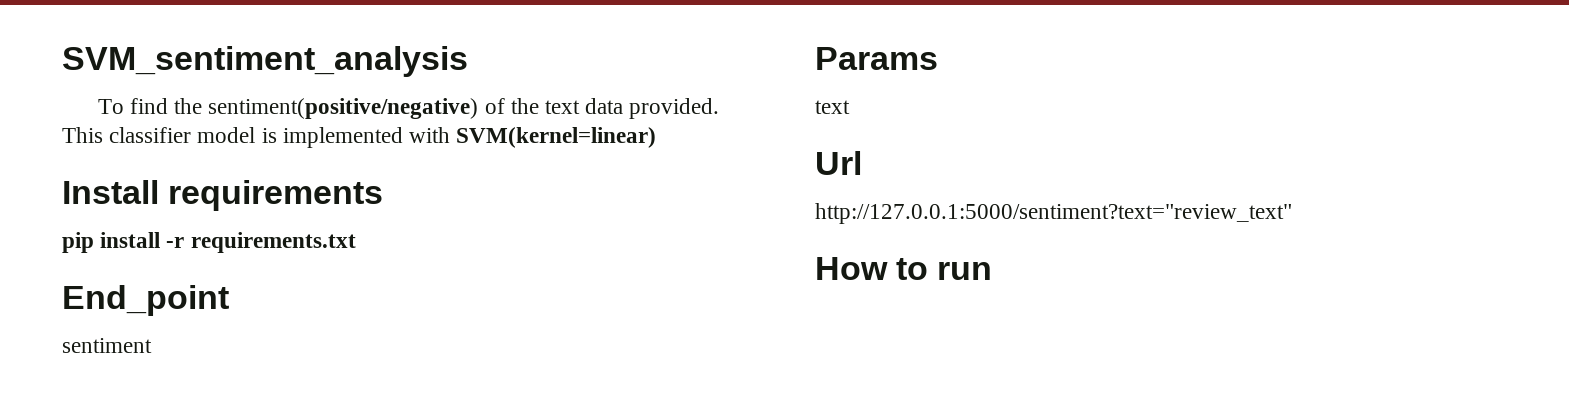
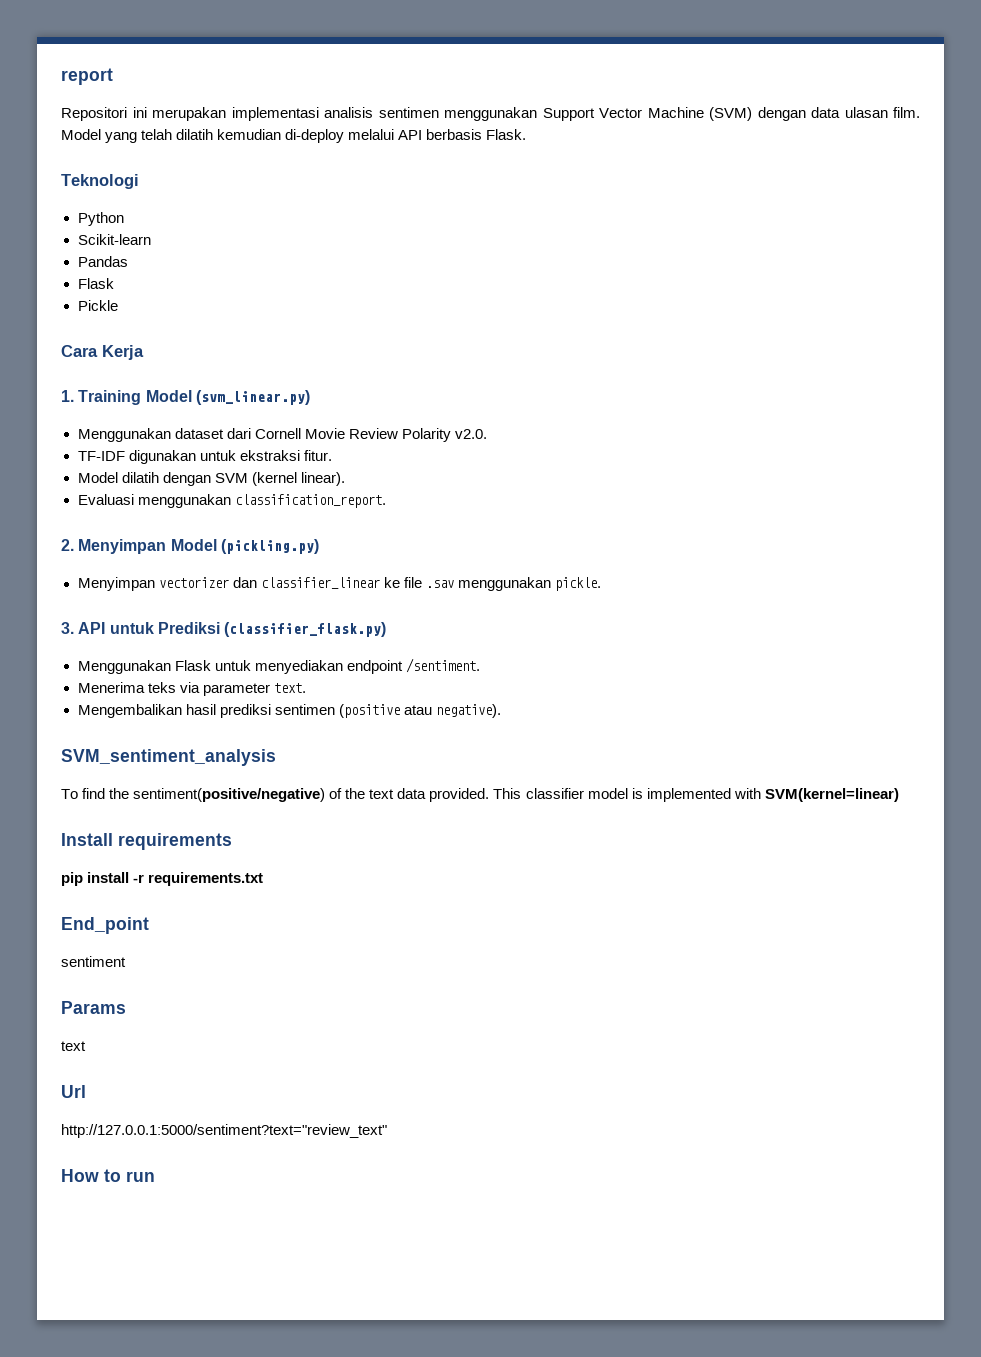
+ report
+ Repositori ini merupakan implementasi analisis sentimen menggunakan Support Vector Machine (SVM) dengan data ulasan film. Model yang telah dilatih kemudian di-deploy melalui API berbasis Flask.
+ Teknologi
+ Python
+ Scikit-learn
+ Pandas
+ Flask
+ Pickle
+ Cara Kerja
+ 1. Training Model (svm_linear.py)
+ Menggunakan dataset dari Cornell Movie Review Polarity v2.0.
+ TF-IDF digunakan untuk ekstraksi fitur.
+ Model dilatih dengan SVM (kernel linear).
+ Evaluasi menggunakan classification_report.
+ 2. Menyimpan Model (pickling.py)
+ Menyimpan vectorizer dan classifier_linear ke file .sav menggunakan pickle.
+ 3. API untuk Prediksi (classifier_flask.py)
+ Menggunakan Flask untuk menyediakan endpoint /sentiment.
+ Menerima teks via parameter text.
+ Mengembalikan hasil prediksi sentimen (positive atau negative).

